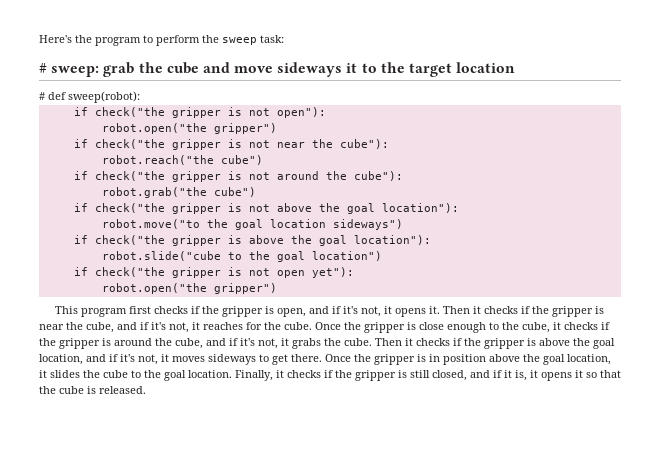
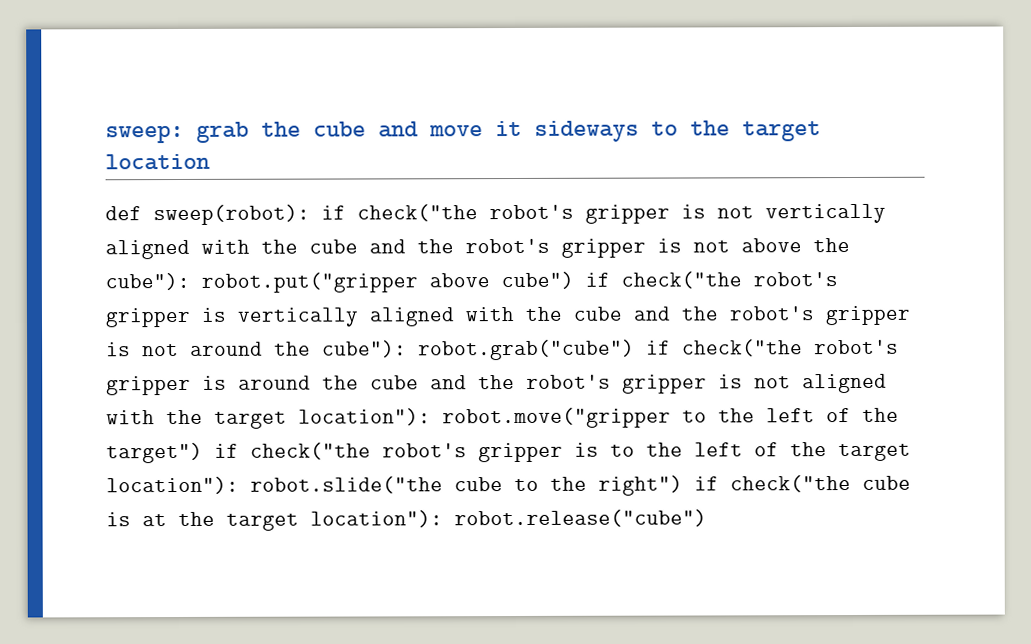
- Here's the program to perform the sweep task:
- # sweep: grab the cube and move sideways it to the target location
+ sweep: grab the cube and move it sideways to the target location
- # def sweep(robot):
- if check("the gripper is not open"):
- robot.open("the gripper")
- if check("the gripper is not near the cube"):
- robot.reach("the cube")
- if check("the gripper is not around the cube"):
- robot.grab("the cube")
- if check("the gripper is not above the goal location"):
- robot.move("to the goal location sideways")
- if check("the gripper is above the goal location"):
- robot.slide("cube to the goal location")
- if check("the gripper is not open yet"):
- robot.open("the gripper")
- This program first checks if the gripper is open, and if it's not, it opens it. Then it checks if the gripper is near the cube, and if it's not, it reaches for the cube. Once the gripper is close enough to the cube, it checks if the gripper is around the cube, and if it's not, it grabs the cube. Then it checks if the gripper is above the goal location, and if it's not, it moves sideways to get there. Once the gripper is in position above the goal location, it slides the cube to the goal location. Finally, it checks if the gripper is still closed, and if it is, it opens it so that the cube is released.
+ def sweep(robot): if check("the robot's gripper is not vertically aligned with the cube and the robot's gripper is not above the cube"): robot.put("gripper above cube") if check("the robot's gripper is vertically aligned with the cube and the robot's gripper is not around the cube"): robot.grab("cube") if check("the robot's gripper is around the cube and the robot's gripper is not aligned with the target location"): robot.move("gripper to the left of the target") if check("the robot's gripper is to the left of the target location"): robot.slide("the cube to the right") if check("the cube is at the target location"): robot.release("cube")

